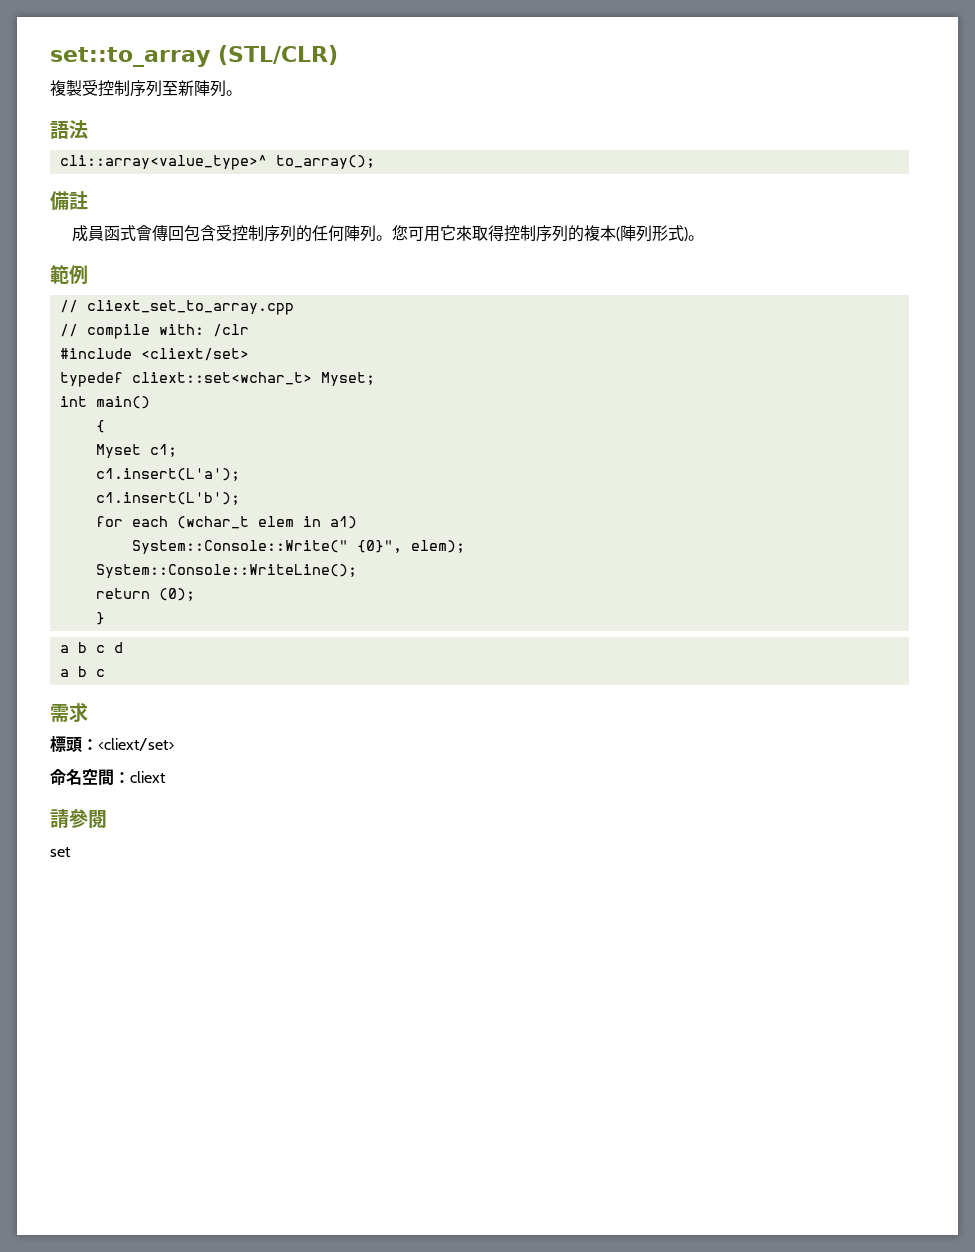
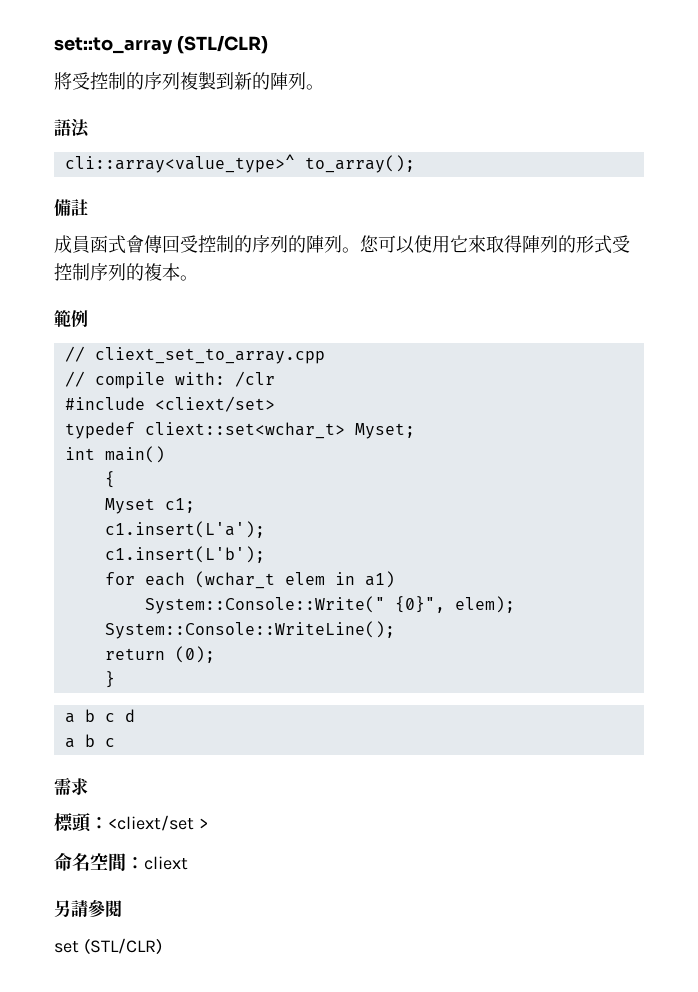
- 複製受控制序列至新陣列。
+ 將受控制的序列複製到新的陣列。
- 成員函式會傳回包含受控制序列的任何陣列。
+ 成員函式會傳回受控制的序列的陣列。
- 您可用它來取得控制序列的複本(陣列形式)。
+ 您可以使用它來取得陣列的形式受控制序列的複本。
- 標頭：<cliext/set>
+ 標頭：<cliext/set >
- 請參閱
+ 另請參閱
- set
+ set (STL/CLR)

